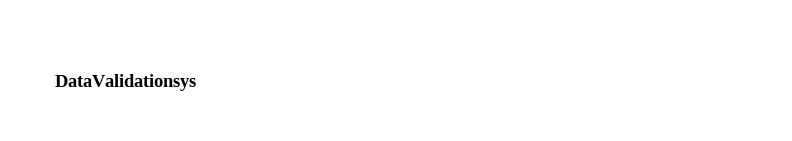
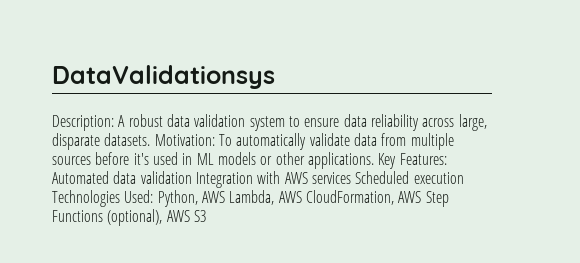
+ Description: A robust data validation system to ensure data reliability across large, disparate datasets. Motivation: To automatically validate data from multiple sources before it's used in ML models or other applications. Key Features: Automated data validation Integration with AWS services Scheduled execution Technologies Used: Python, AWS Lambda, AWS CloudFormation, AWS Step Functions (optional), AWS S3

